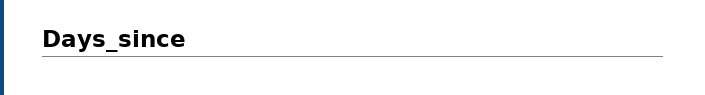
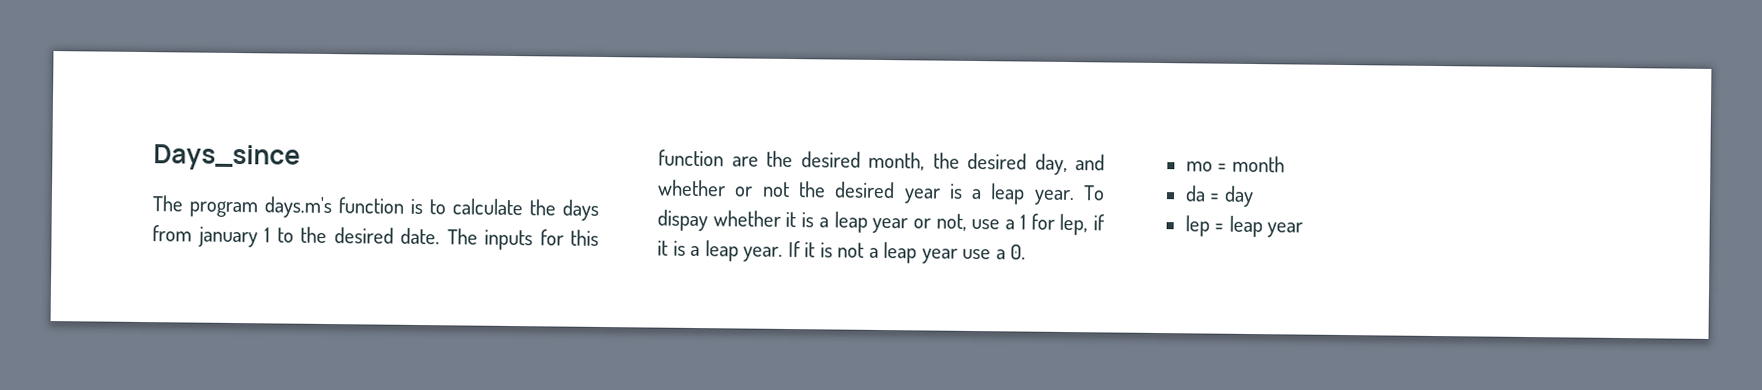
+ The program days.m's function is to calculate the days from january 1 to the desired date. The inputs for this function are the desired month, the desired day, and whether or not the desired year is a leap year. To dispay whether it is a leap year or not, use a 1 for lep, if it is a leap year. If it is not a leap year use a 0.
+ mo = month
+ da = day
+ lep = leap year

